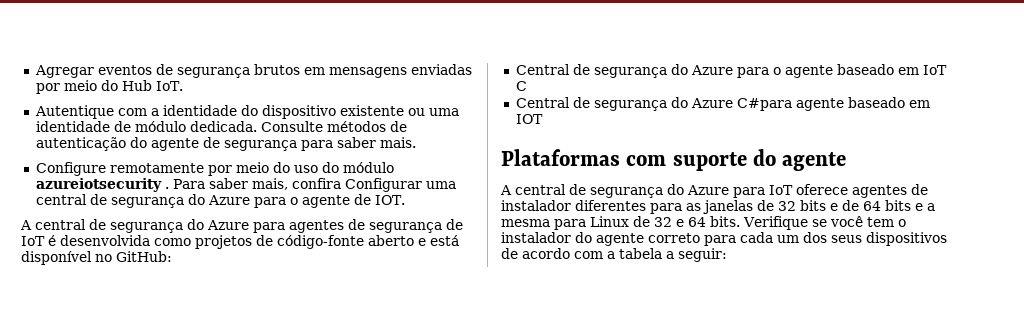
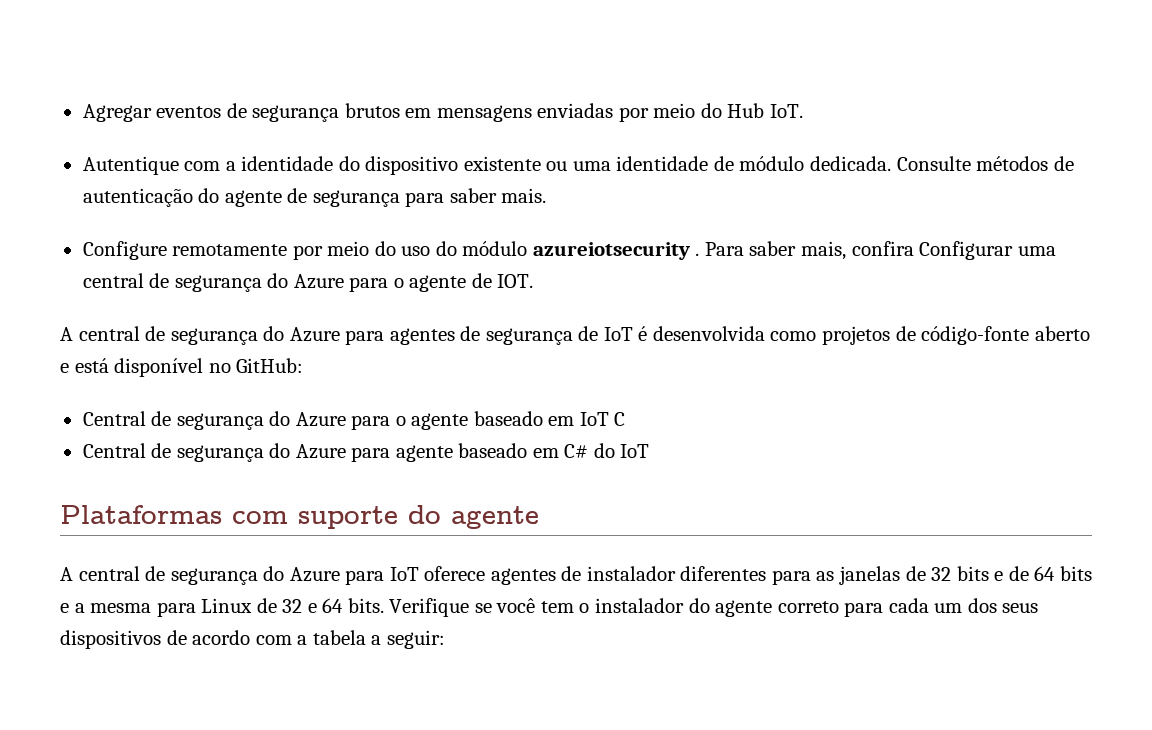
- Central de segurança do Azure C#para agente baseado em IOT
+ Central de segurança do Azure para agente baseado em C# do IoT

